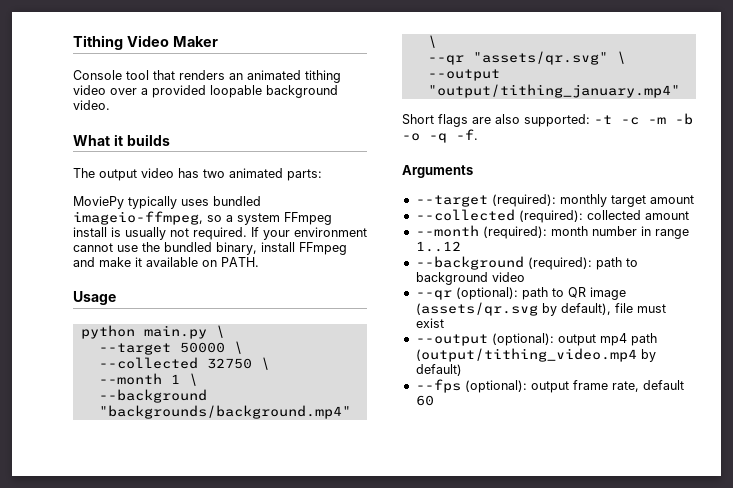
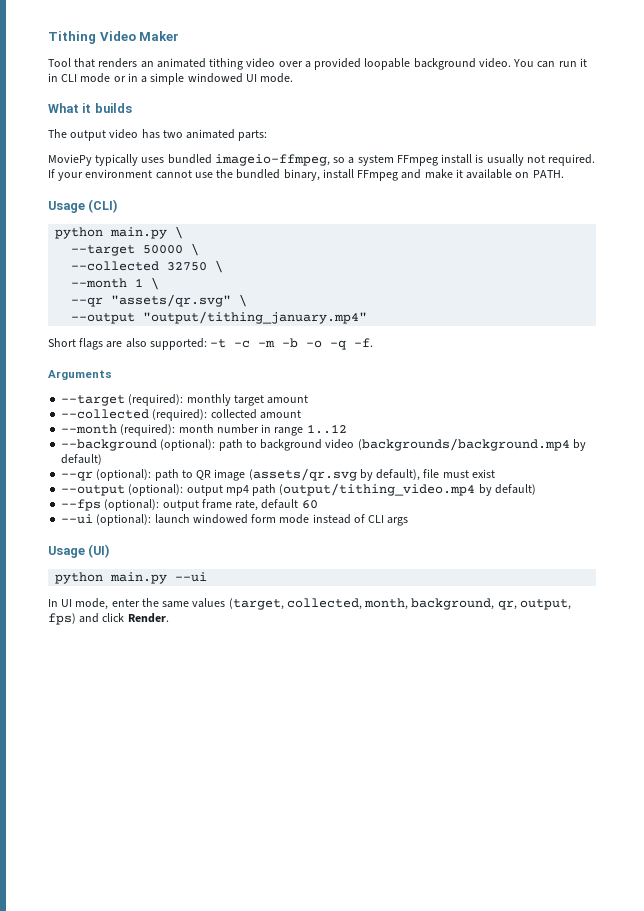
- Console tool that renders an animated tithing video over a provided loopable background video.
+ Tool that renders an animated tithing video over a provided loopable background video. You can run it in CLI mode or in a simple windowed UI mode.
- Usage
+ Usage (CLI)
- --background "backgrounds/background.mp4" \
- --background (required): path to background video
+ --background (optional): path to background video (backgrounds/background.mp4 by default)
+ --ui (optional): launch windowed form mode instead of CLI args
+ Usage (UI)
+ python main.py --ui
+ In UI mode, enter the same values (target, collected, month, background, qr, output, fps) and click Render.

